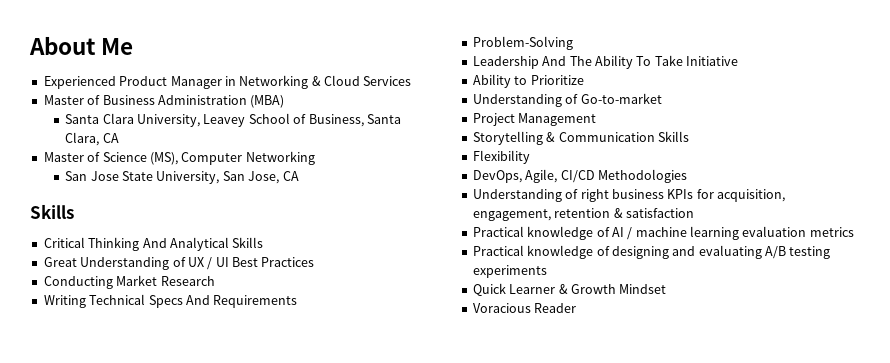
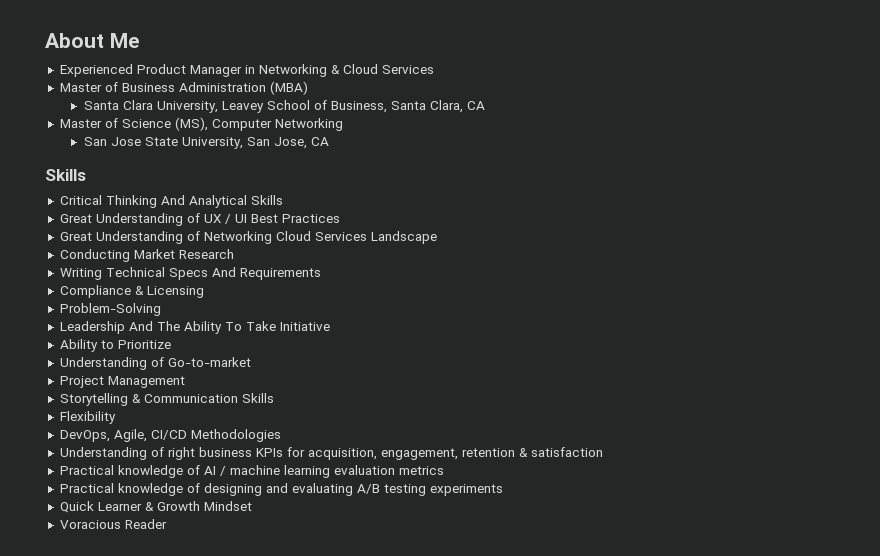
+ Great Understanding of Networking Cloud Services Landscape
+ Compliance & Licensing

